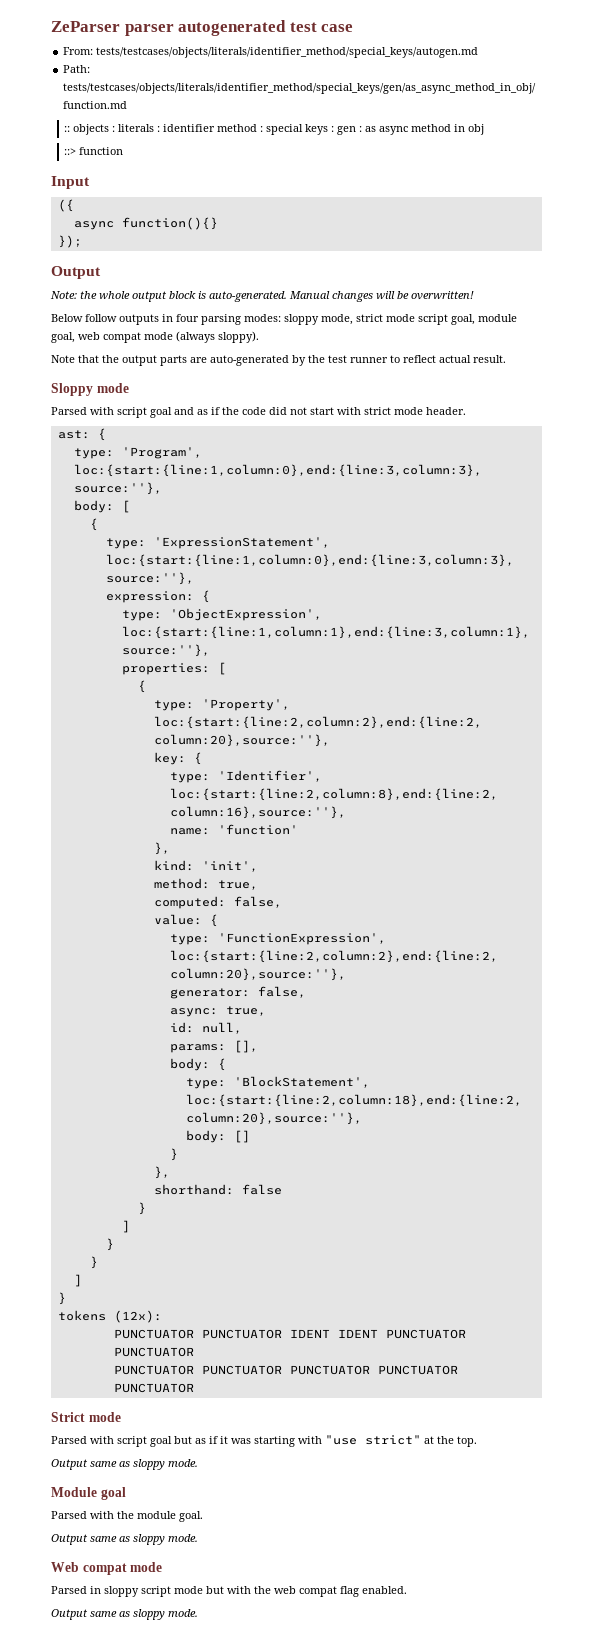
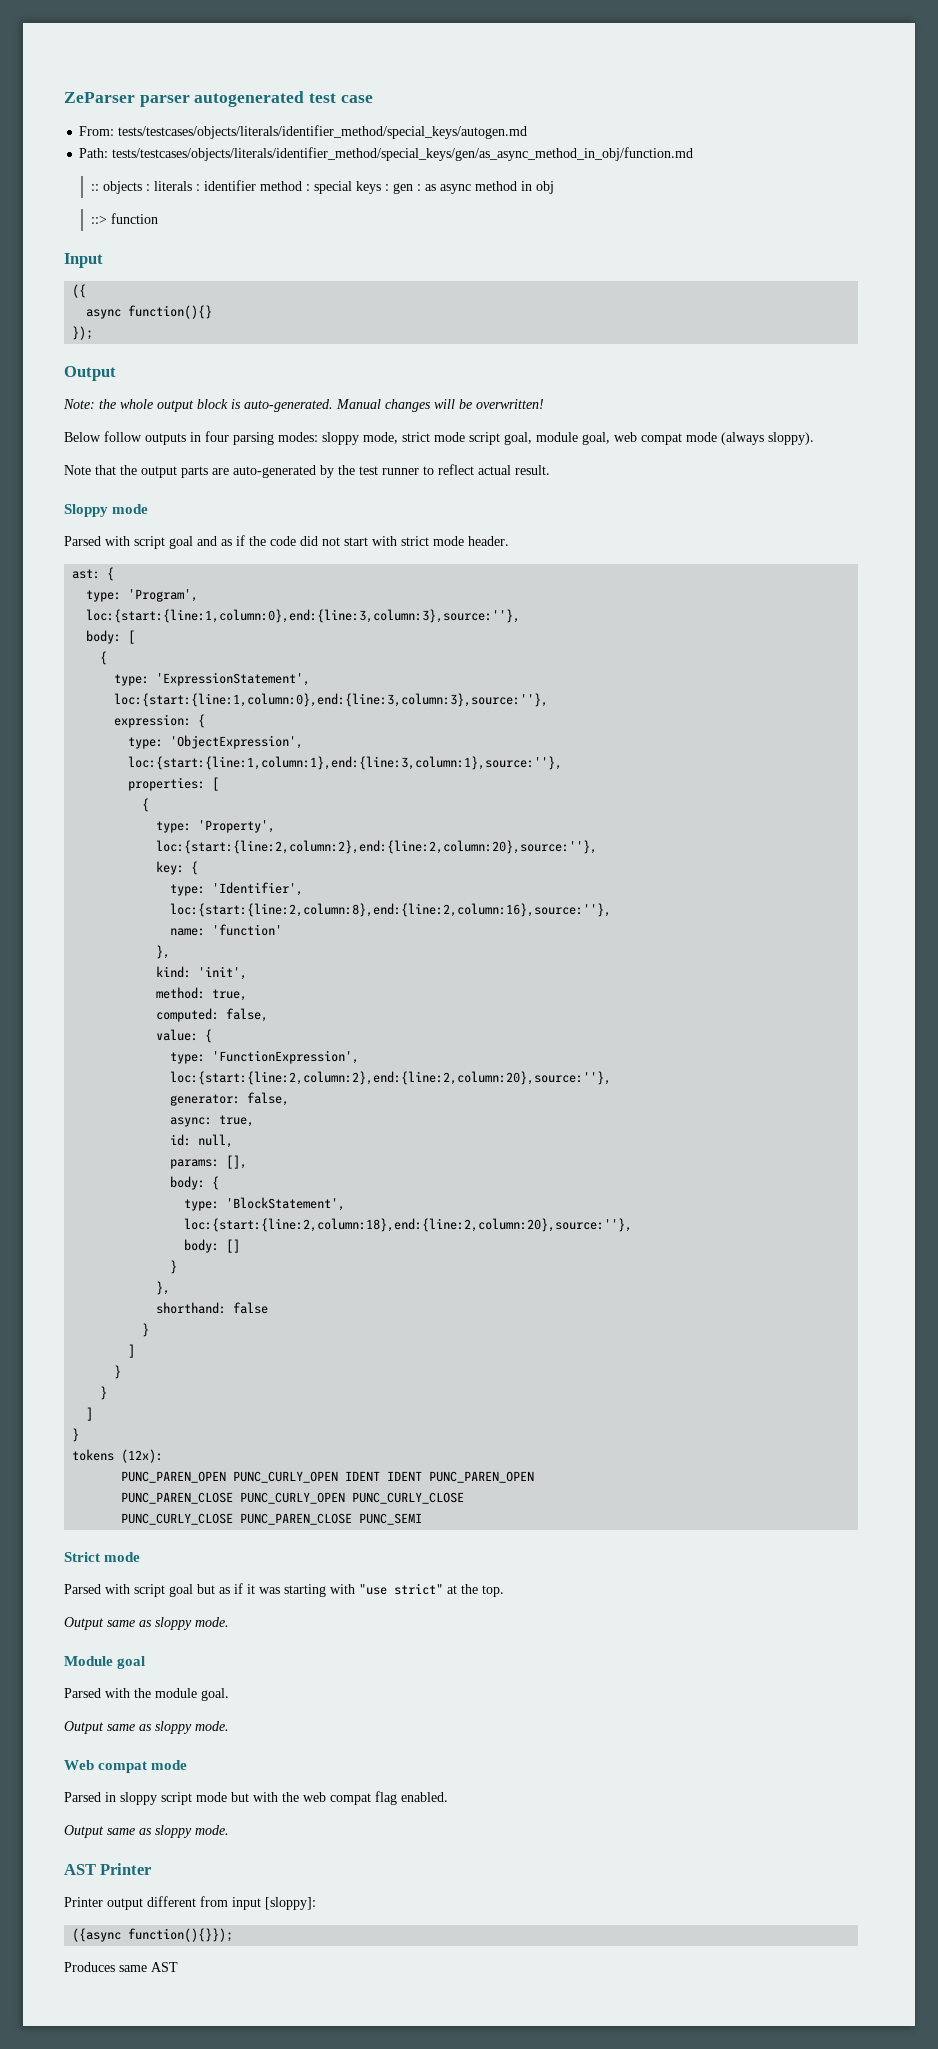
- PUNCTUATOR PUNCTUATOR IDENT IDENT PUNCTUATOR PUNCTUATOR
- PUNCTUATOR PUNCTUATOR PUNCTUATOR PUNCTUATOR PUNCTUATOR
+ PUNC_PAREN_OPEN PUNC_CURLY_OPEN IDENT IDENT PUNC_PAREN_OPEN
+ PUNC_PAREN_CLOSE PUNC_CURLY_OPEN PUNC_CURLY_CLOSE
+ PUNC_CURLY_CLOSE PUNC_PAREN_CLOSE PUNC_SEMI
+ AST Printer
+ Printer output different from input [sloppy]:
+ ({async function(){}});
+ Produces same AST

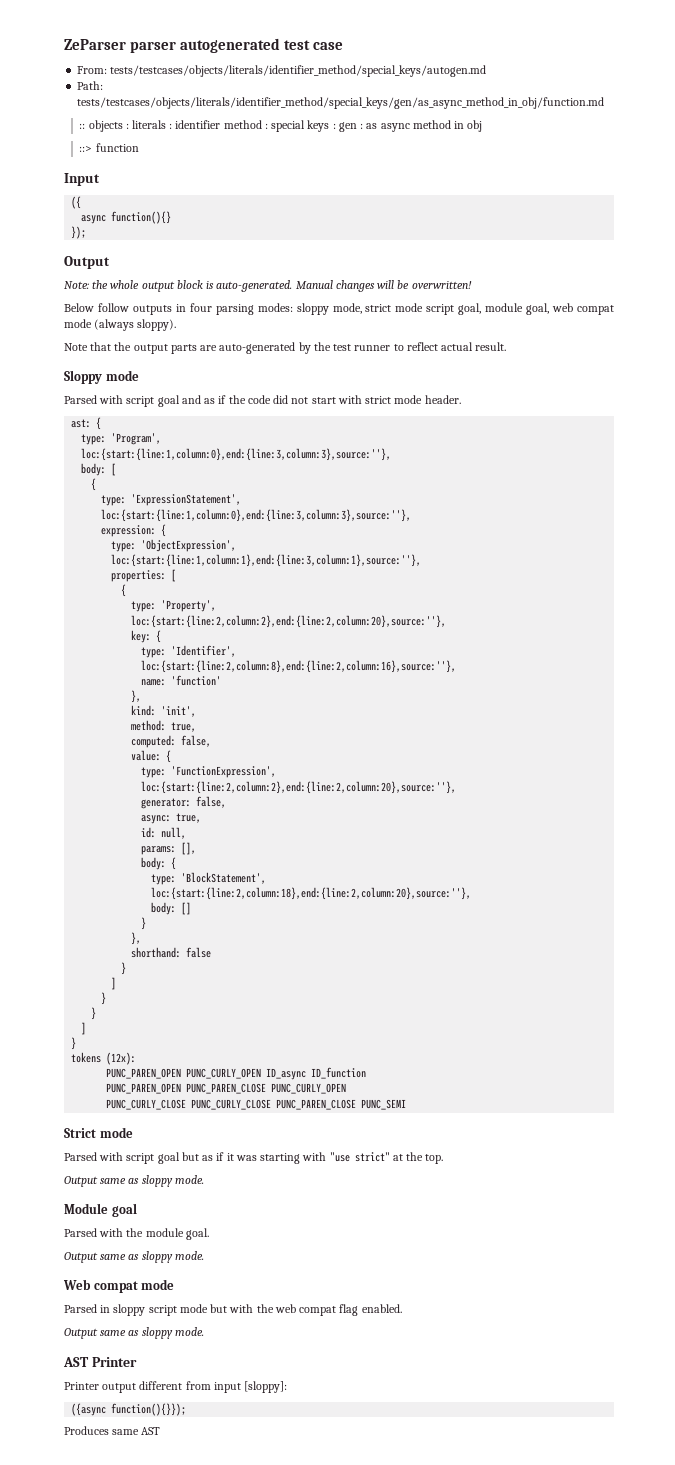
- PUNC_PAREN_OPEN PUNC_CURLY_OPEN IDENT IDENT PUNC_PAREN_OPEN
- PUNC_PAREN_CLOSE PUNC_CURLY_OPEN PUNC_CURLY_CLOSE
- PUNC_CURLY_CLOSE PUNC_PAREN_CLOSE PUNC_SEMI
+ PUNC_PAREN_OPEN PUNC_CURLY_OPEN ID_async ID_function
+ PUNC_PAREN_OPEN PUNC_PAREN_CLOSE PUNC_CURLY_OPEN
+ PUNC_CURLY_CLOSE PUNC_CURLY_CLOSE PUNC_PAREN_CLOSE PUNC_SEMI

